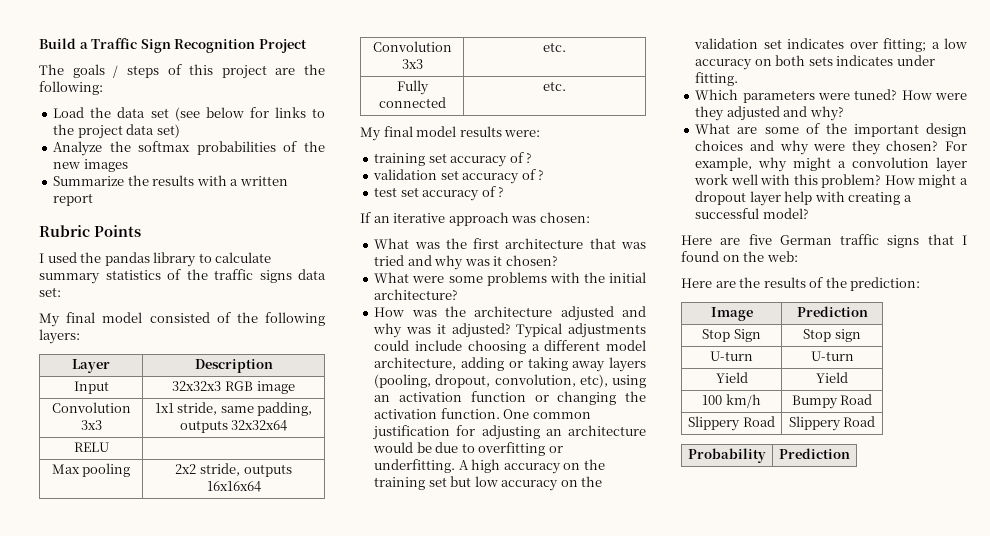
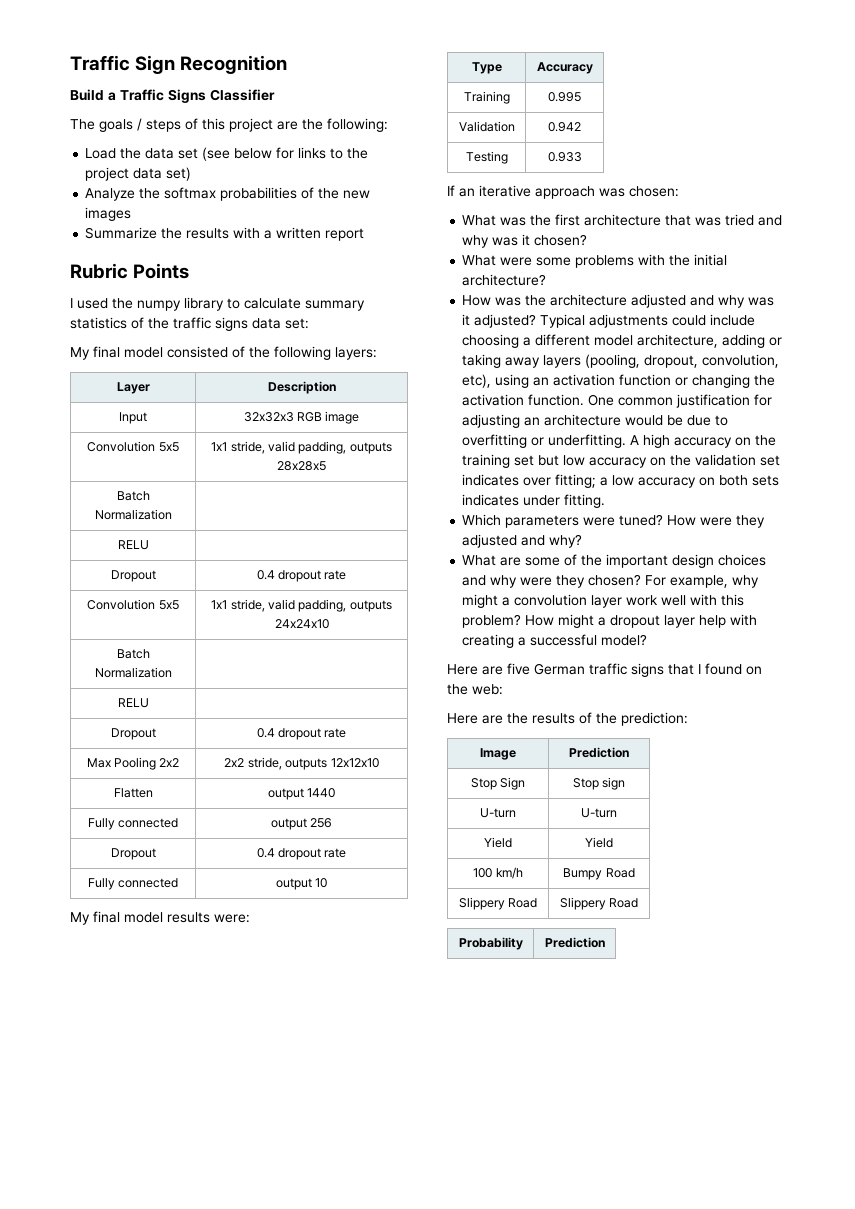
- Build a Traffic Sign Recognition Project
+ Traffic Sign Recognition
+ Build a Traffic Signs Classifier
- I used the pandas library to calculate summary statistics of the traffic signs data set:
+ I used the numpy library to calculate summary statistics of the traffic signs data set:
- Convolution 3x3 | 1x1 stride, same padding, outputs 32x32x64
+ Convolution 5x5 | 1x1 stride, valid padding, outputs 28x28x5
+ Batch Normalization |
  RELU |
+ Dropout | 0.4 dropout rate
+ Convolution 5x5 | 1x1 stride, valid padding, outputs 24x24x10
+ Batch Normalization |
+ RELU |
+ Dropout | 0.4 dropout rate
- Max pooling | 2x2 stride, outputs 16x16x64
- Convolution 3x3 | etc.
- Fully connected | etc.
+ Max Pooling 2x2 | 2x2 stride, outputs 12x12x10
+ Flatten | output 1440
+ Fully connected | output 256
+ Dropout | 0.4 dropout rate
+ Fully connected | output 10
- training set accuracy of ?
- validation set accuracy of ?
- test set accuracy of ?
+ Type | Accuracy
+ Training | 0.995
+ Validation | 0.942
+ Testing | 0.933

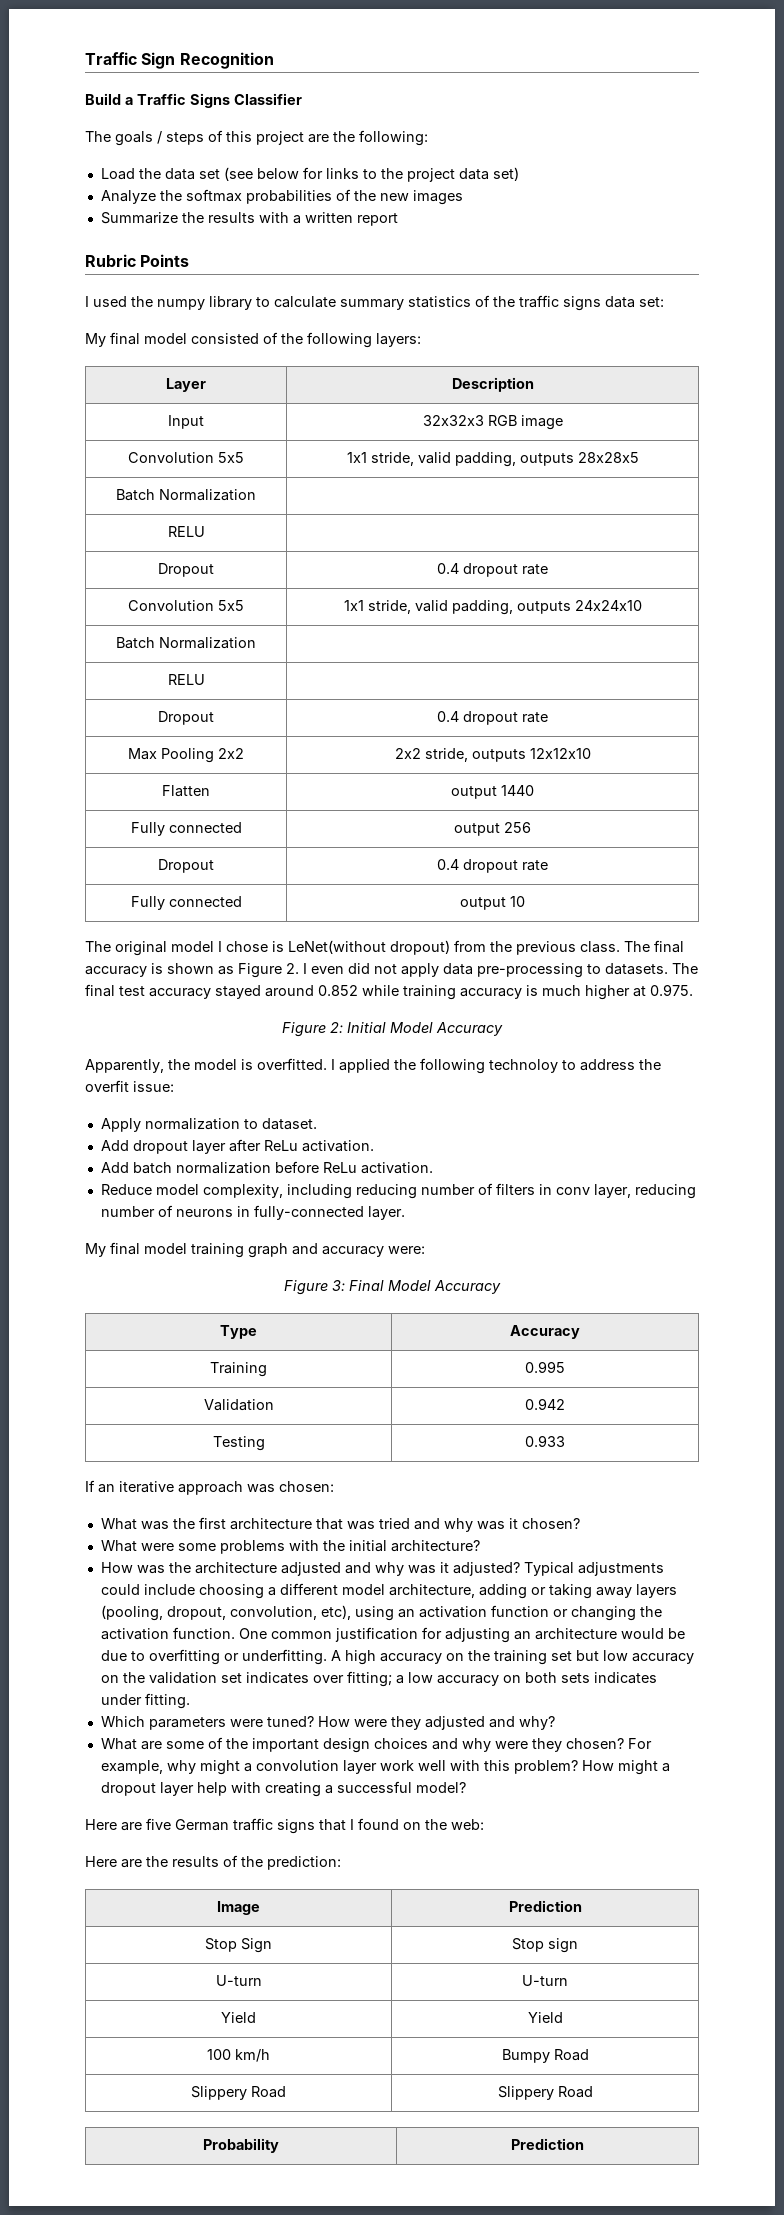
- My final model results were:
+ The original model I chose is LeNet(without dropout) from the previous class. The final accuracy is shown as Figure 2. I even did not apply data pre-processing to datasets. The final test accuracy stayed around 0.852 while training accuracy is much higher at 0.975.
+ Figure 2: Initial Model Accuracy
+ Apparently, the model is overfitted. I applied the following technoloy to address the overfit issue:
+ Apply normalization to dataset.
+ Add dropout layer after ReLu activation.
+ Add batch normalization before ReLu activation.
+ Reduce model complexity, including reducing number of filters in conv layer, reducing number of neurons in fully-connected layer.
+ My final model training graph and accuracy were:
+ Figure 3: Final Model Accuracy

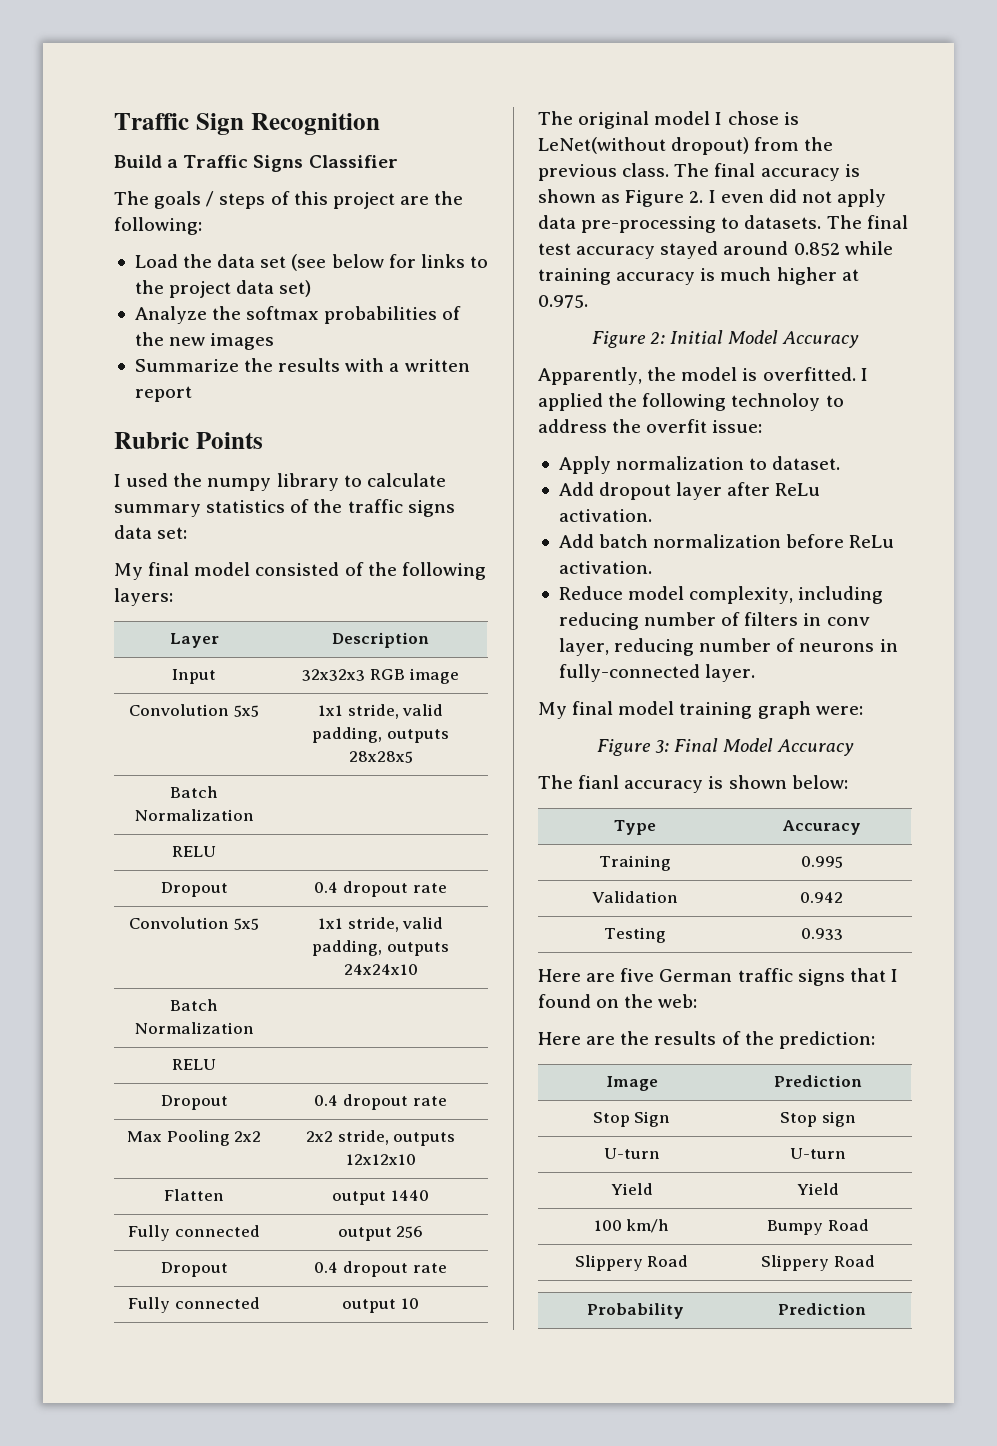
- My final model training graph and accuracy were:
+ My final model training graph were:
+ The fianl accuracy is shown below:
- If an iterative approach was chosen:
- What was the first architecture that was tried and why was it chosen?
- What were some problems with the initial architecture?
- How was the architecture adjusted and why was it adjusted? Typical adjustments could include choosing a different model architecture, adding or taking away layers (pooling, dropout, convolution, etc), using an activation function or changing the activation function. One common justification for adjusting an architecture would be due to overfitting or underfitting. A high accuracy on the training set but low accuracy on the validation set indicates over fitting; a low accuracy on both sets indicates under fitting.
- Which parameters were tuned? How were they adjusted and why?
- What are some of the important design choices and why were they chosen? For example, why might a convolution layer work well with this problem? How might a dropout layer help with creating a successful model?

